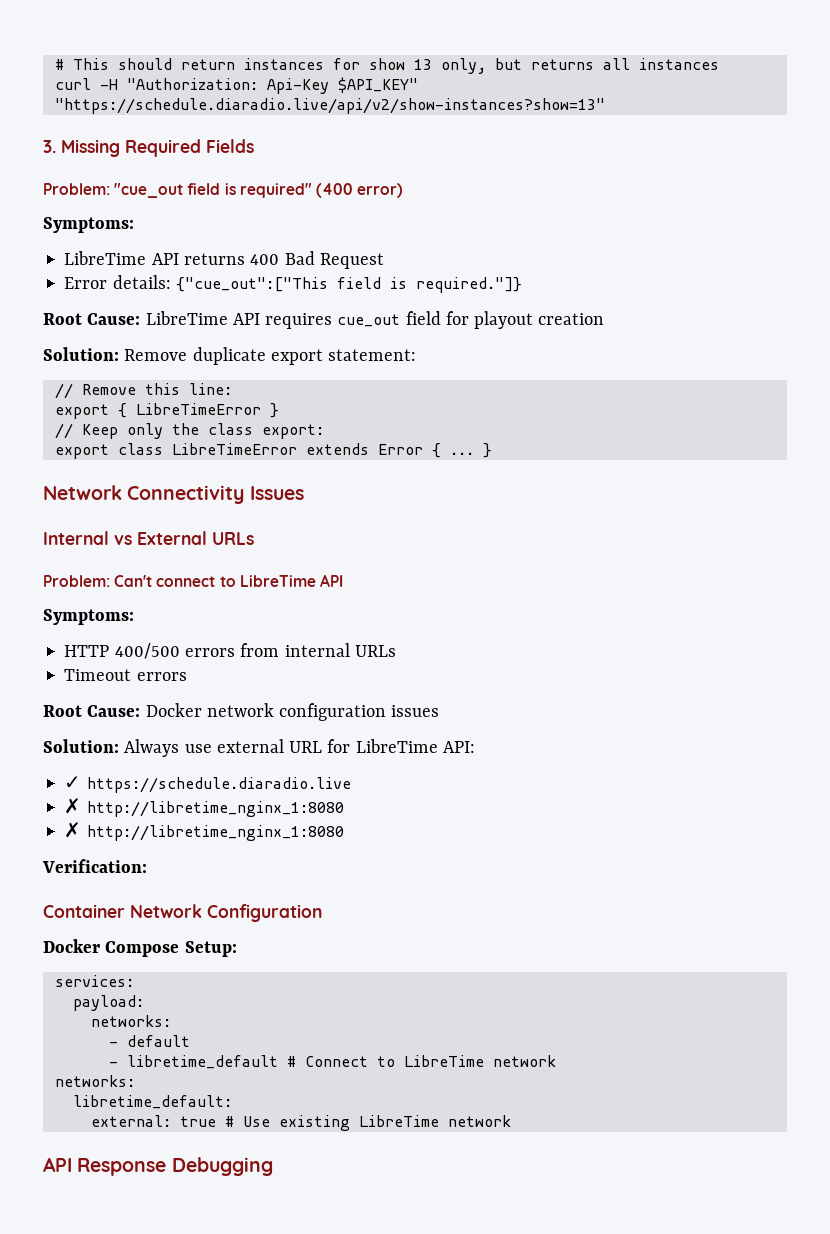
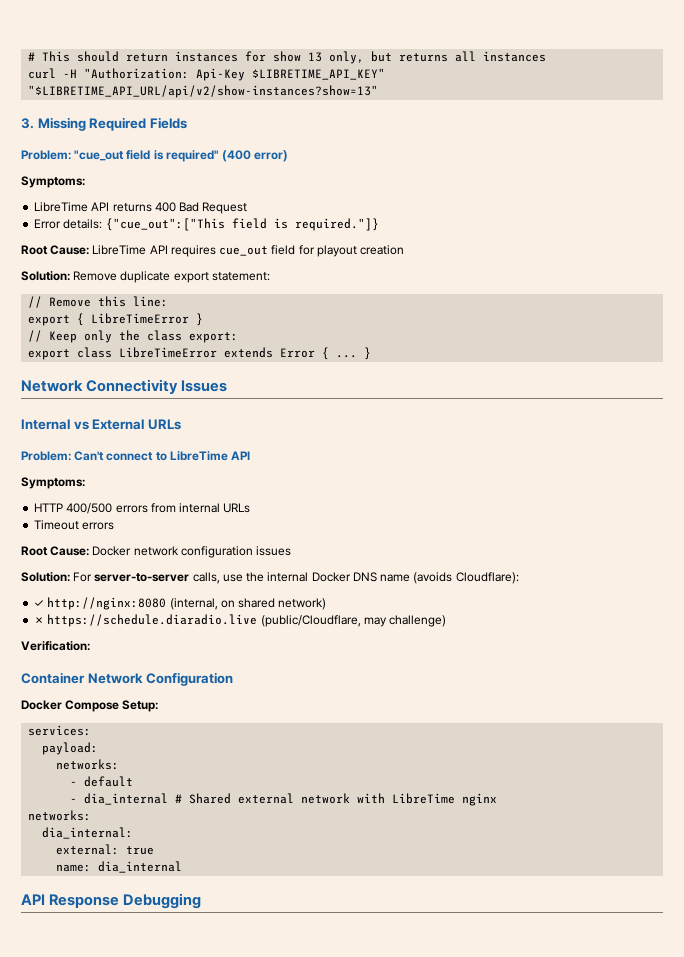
- curl -H "Authorization: Api-Key $API_KEY" "https://schedule.diaradio.live/api/v2/show-instances?show=13"
+ curl -H "Authorization: Api-Key $LIBRETIME_API_KEY" "$LIBRETIME_API_URL/api/v2/show-instances?show=13"
- Solution: Always use external URL for LibreTime API:
- ✓ https://schedule.diaradio.live
- ✗ http://libretime_nginx_1:8080
- ✗ http://libretime_nginx_1:8080
+ Solution: For server-to-server calls, use the internal Docker DNS name (avoids Cloudflare):
+ ✓ http://nginx:8080 (internal, on shared network)
+ ✗ https://schedule.diaradio.live (public/Cloudflare, may challenge)
- - libretime_default # Connect to LibreTime network
+ - dia_internal # Shared external network with LibreTime nginx
  networks:
- libretime_default:
+ dia_internal:
- external: true # Use existing LibreTime network
+ external: true
+ name: dia_internal

